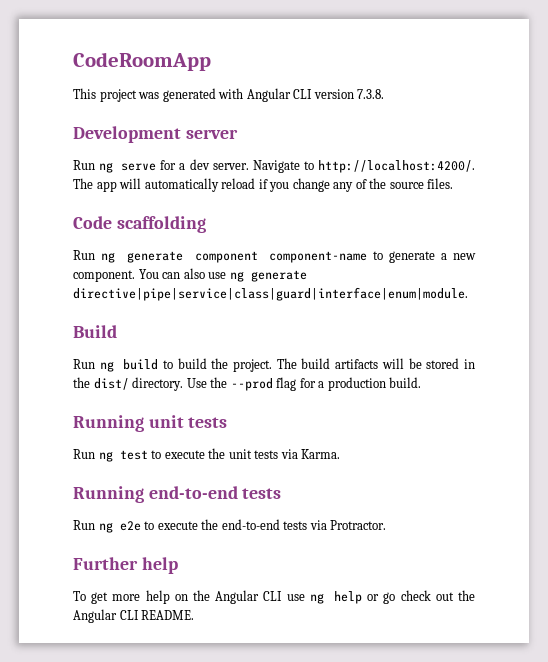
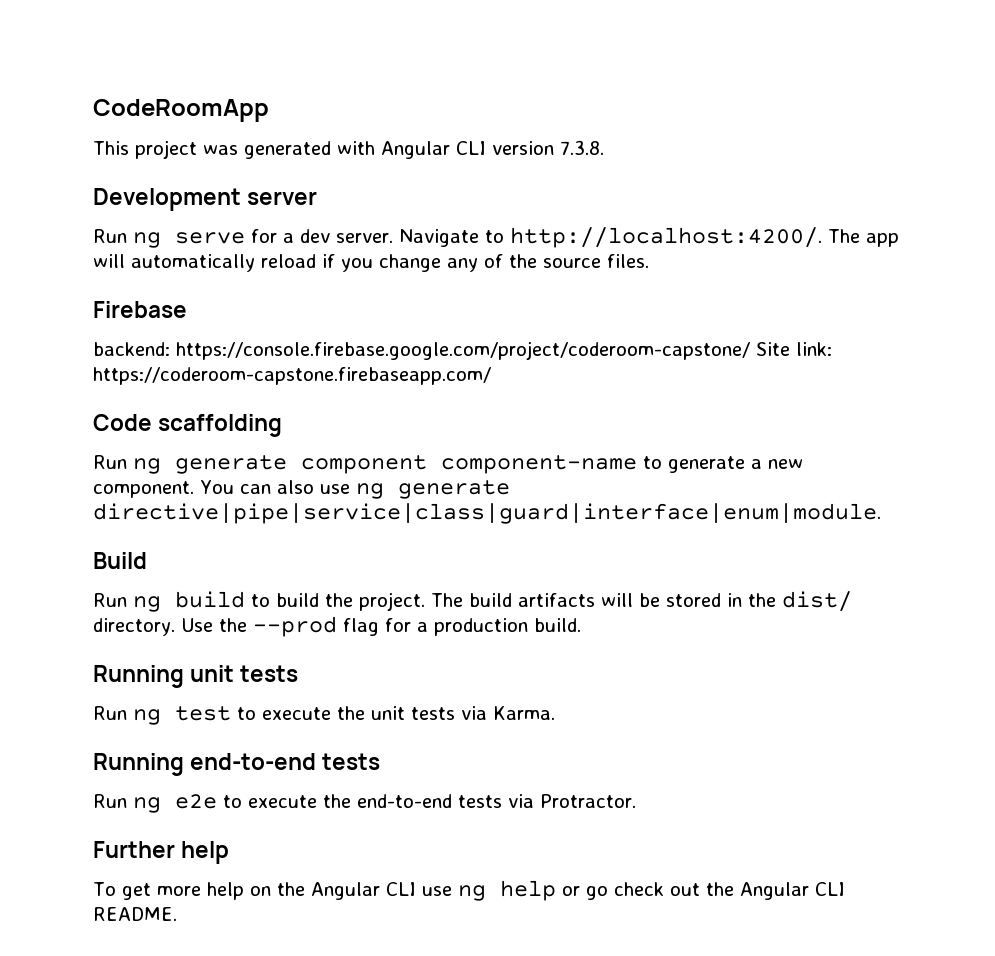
+ Firebase
+ backend: https://console.firebase.google.com/project/coderoom-capstone/ Site link: https://coderoom-capstone.firebaseapp.com/

